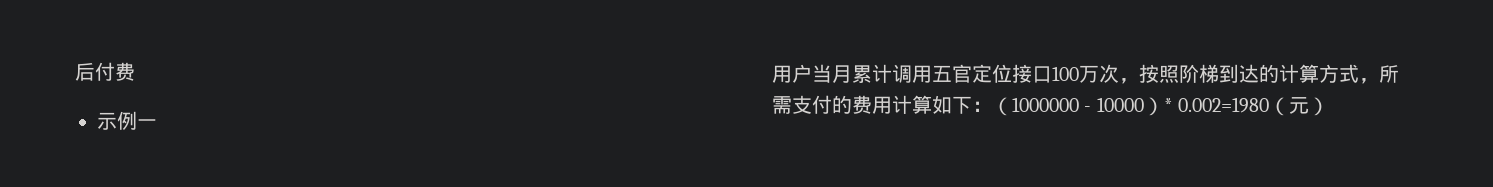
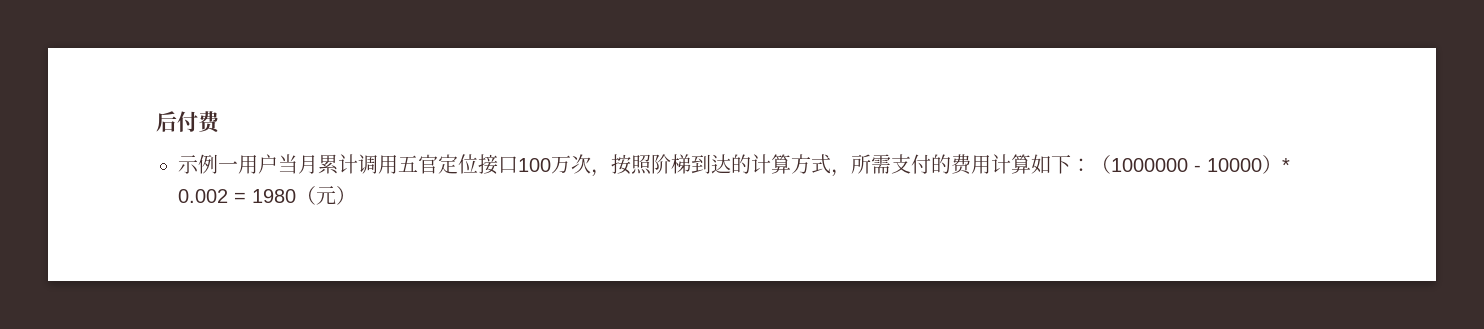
- 示例一
- 用户当月累计调用五官定位接口100万次，按照阶梯到达的计算方式，所需支付的费用计算如下：（1000000 - 10000）* 0.002=1980（元）
+ 示例一用户当月累计调用五官定位接口100万次，按照阶梯到达的计算方式，所需支付的费用计算如下：（1000000 - 10000）* 0.002 = 1980（元）

